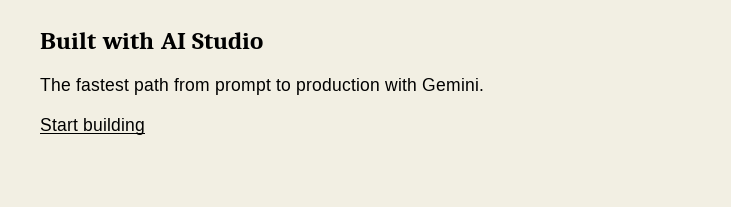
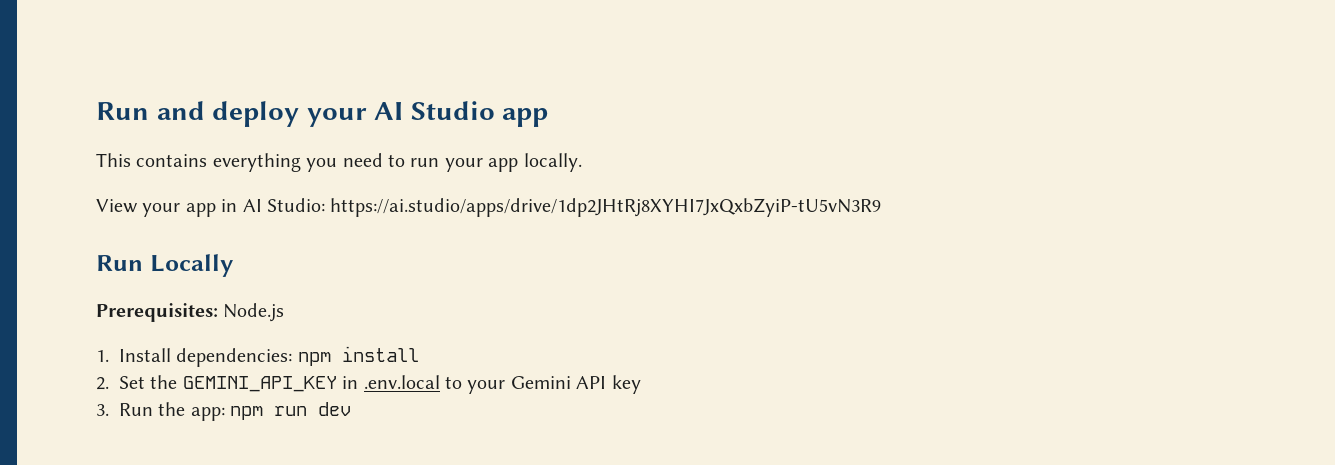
- Built with AI Studio
- The fastest path from prompt to production with Gemini.
- Start building
+ Run and deploy your AI Studio app
+ This contains everything you need to run your app locally.
+ View your app in AI Studio: https://ai.studio/apps/drive/1dp2JHtRj8XYHI7JxQxbZyiP-tU5vN3R9
+ Run Locally
+ Prerequisites: Node.js
+ 1. Install dependencies: npm install
+ 2. Set the GEMINI_API_KEY in .env.local to your Gemini API key
+ 3. Run the app: npm run dev

